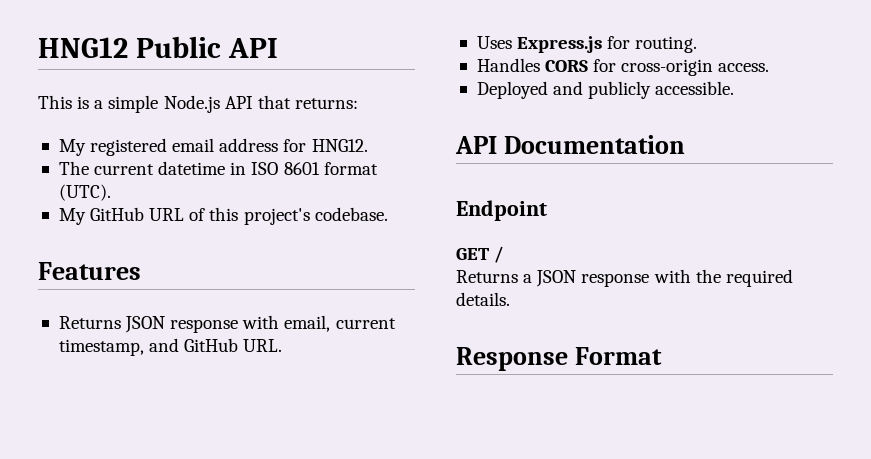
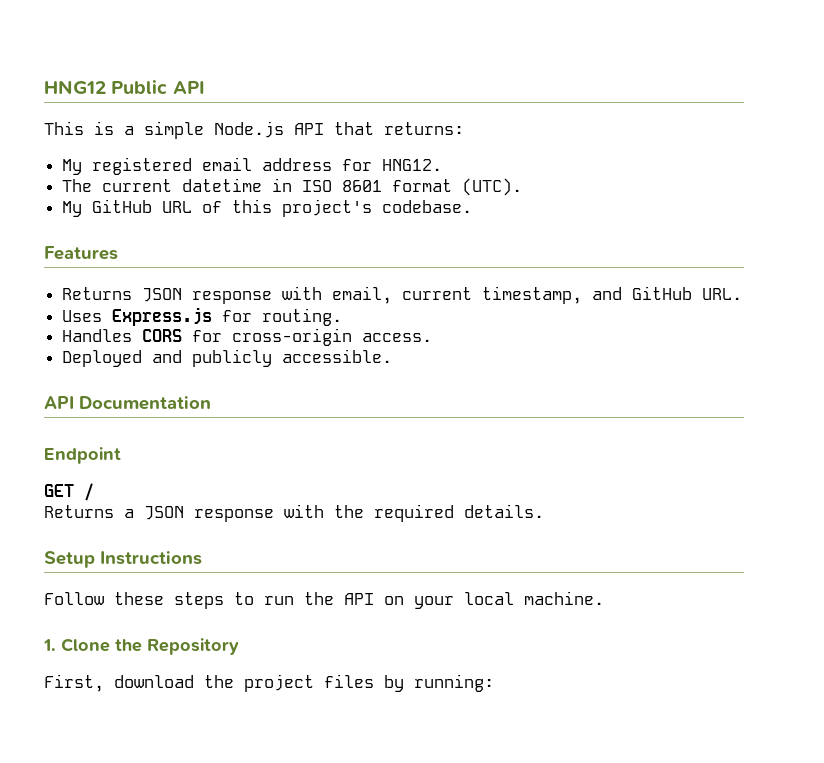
- Response Format
+ Setup Instructions
+ Follow these steps to run the API on your local machine.
+ 1. Clone the Repository
+ First, download the project files by running:

